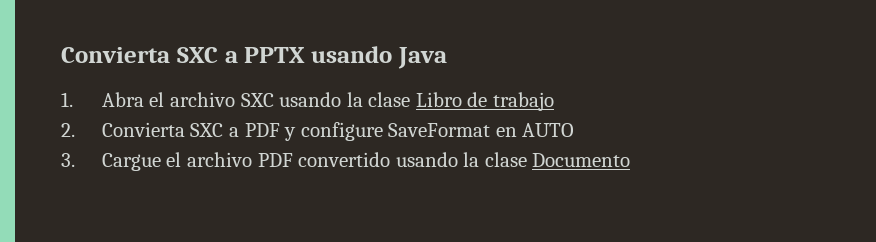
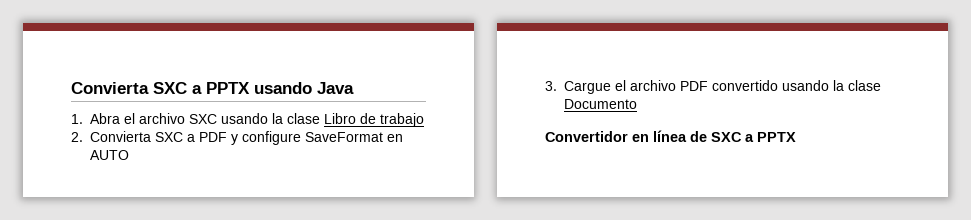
+ Convertidor en línea de SXC a PPTX

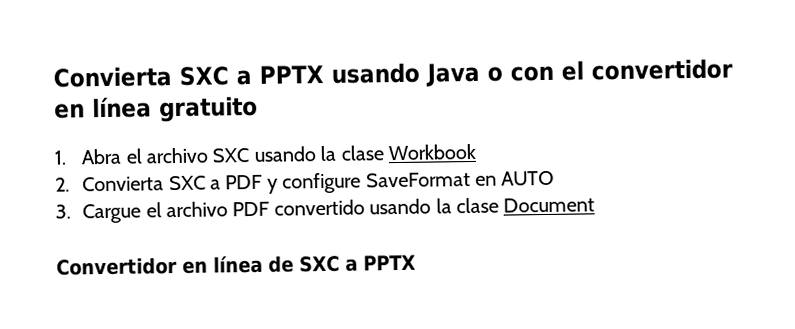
- Convierta SXC a PPTX usando Java
+ Convierta SXC a PPTX usando Java o con el convertidor en línea gratuito
- 1. Abra el archivo SXC usando la clase Libro de trabajo
+ 1. Abra el archivo SXC usando la clase Workbook
- 3. Cargue el archivo PDF convertido usando la clase Documento
+ 3. Cargue el archivo PDF convertido usando la clase Document

